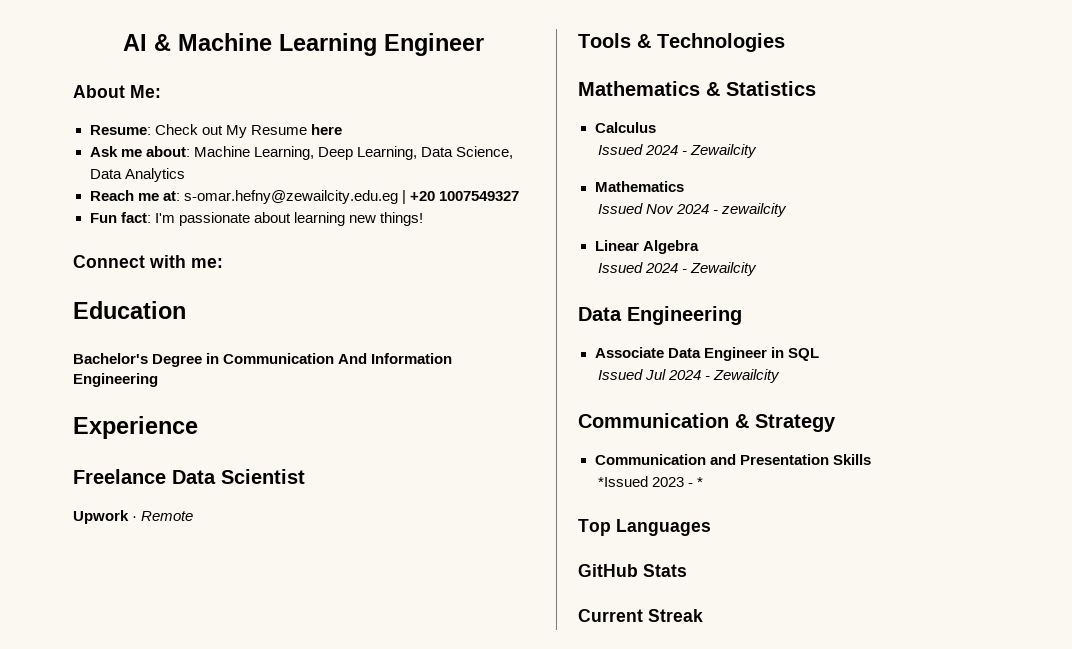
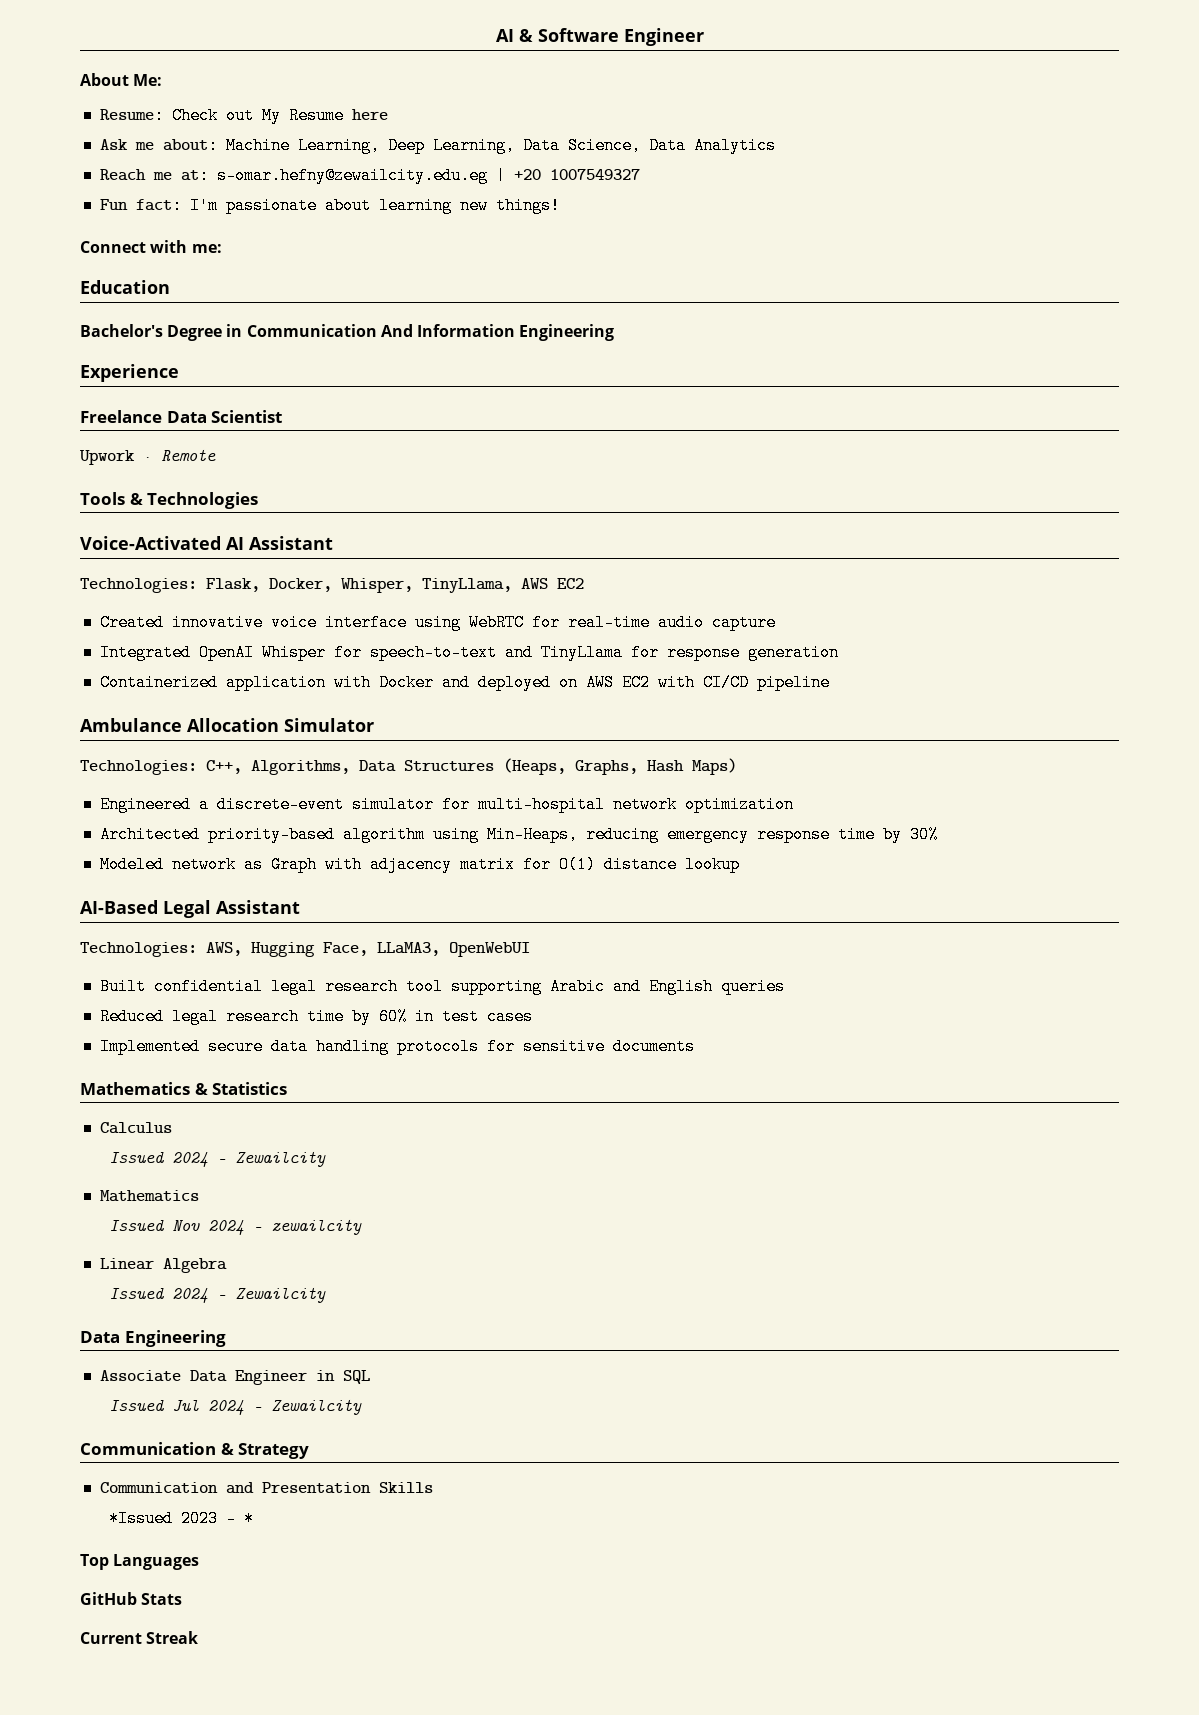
- AI & Machine Learning Engineer
+ AI & Software Engineer
+ Voice-Activated AI Assistant
+ Technologies: Flask, Docker, Whisper, TinyLlama, AWS EC2
+ Created innovative voice interface using WebRTC for real-time audio capture
+ Integrated OpenAI Whisper for speech-to-text and TinyLlama for response generation
+ Containerized application with Docker and deployed on AWS EC2 with CI/CD pipeline
+ Ambulance Allocation Simulator
+ Technologies: C++, Algorithms, Data Structures (Heaps, Graphs, Hash Maps)
+ Engineered a discrete-event simulator for multi-hospital network optimization
+ Architected priority-based algorithm using Min-Heaps, reducing emergency response time by 30%
+ Modeled network as Graph with adjacency matrix for O(1) distance lookup
+ AI-Based Legal Assistant
+ Technologies: AWS, Hugging Face, LLaMA3, OpenWebUI
+ Built confidential legal research tool supporting Arabic and English queries
+ Reduced legal research time by 60% in test cases
+ Implemented secure data handling protocols for sensitive documents

